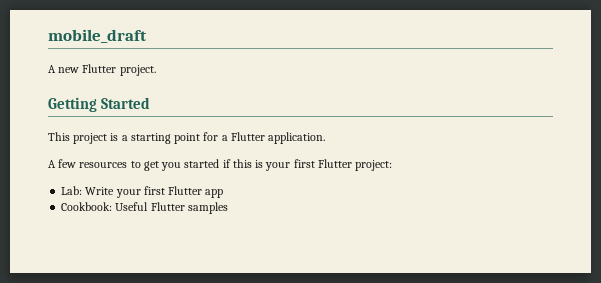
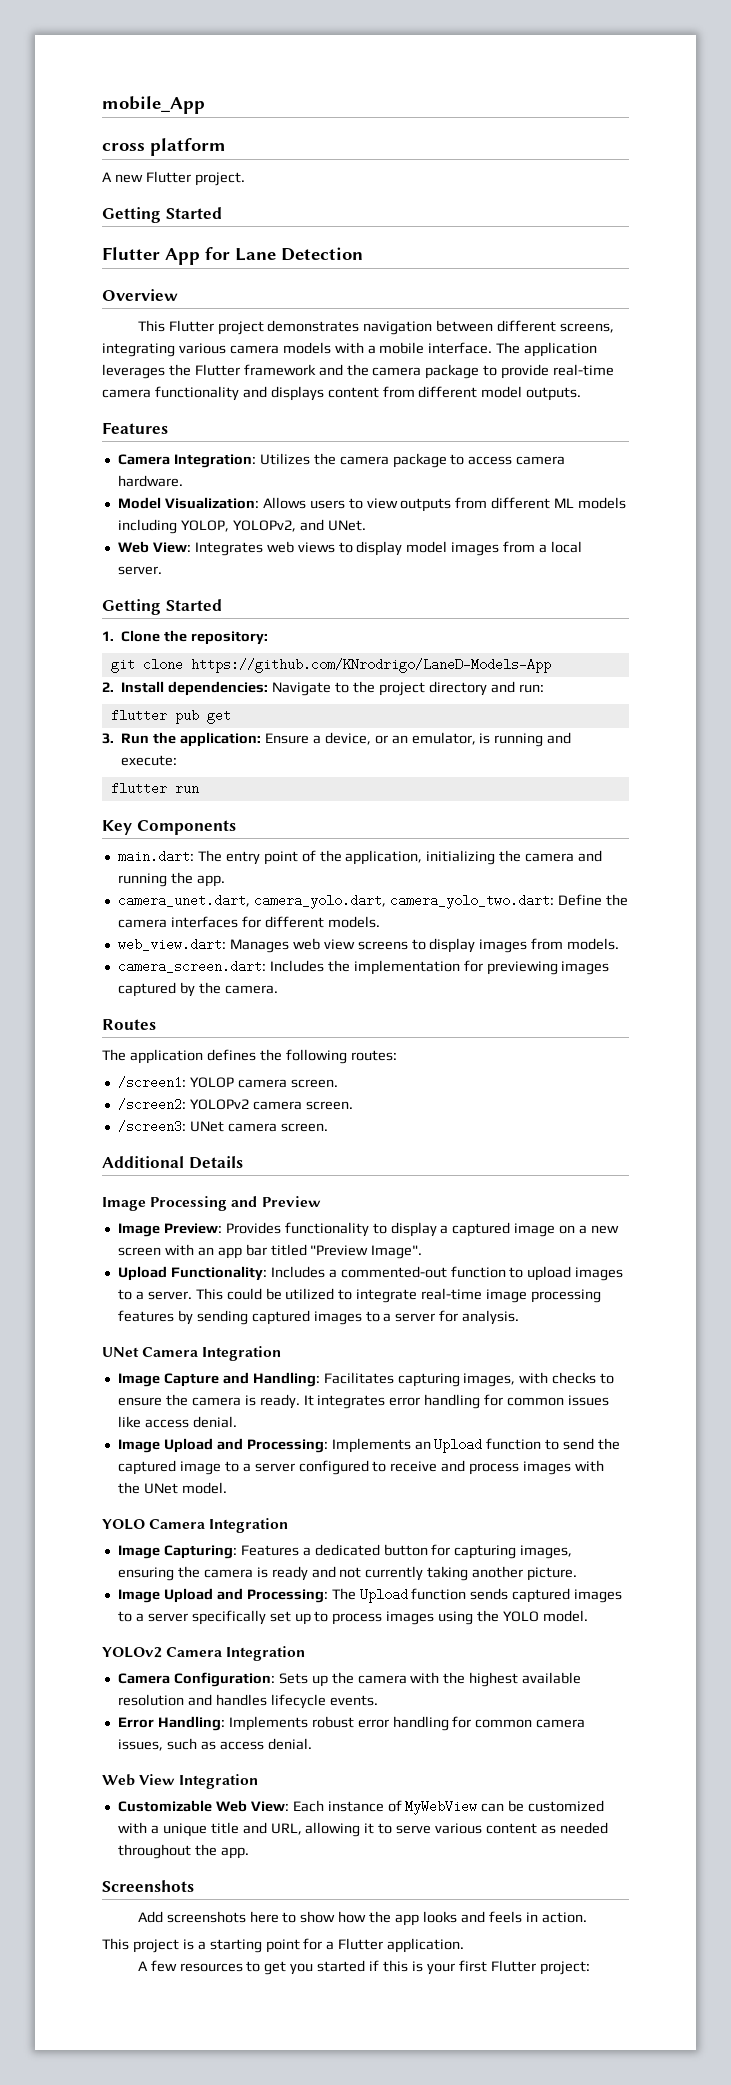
- mobile_draft
+ mobile_App
+ cross platform
+ Flutter App for Lane Detection
+ Overview
+ This Flutter project demonstrates navigation between different screens, integrating various camera models with a mobile interface. The application leverages the Flutter framework and the camera package to provide real-time camera functionality and displays content from different model outputs.
+ Features
+ Camera Integration: Utilizes the camera package to access camera hardware.
+ Model Visualization: Allows users to view outputs from different ML models including YOLOP, YOLOPv2, and UNet.
+ Web View: Integrates web views to display model images from a local server.
+ Getting Started
+ 1. Clone the repository:
+ git clone https://github.com/KNrodrigo/LaneD-Models-App
+ 2. Install dependencies: Navigate to the project directory and run:
+ flutter pub get
+ 3. Run the application: Ensure a device, or an emulator, is running and execute:
+ flutter run
+ Key Components
+ main.dart: The entry point of the application, initializing the camera and running the app.
+ camera_unet.dart, camera_yolo.dart, camera_yolo_two.dart: Define the camera interfaces for different models.
+ web_view.dart: Manages web view screens to display images from models.
+ camera_screen.dart: Includes the implementation for previewing images captured by the camera.
+ Routes
+ The application defines the following routes:
+ /screen1: YOLOP camera screen.
+ /screen2: YOLOPv2 camera screen.
+ /screen3: UNet camera screen.
+ Additional Details
+ Image Processing and Preview
+ Image Preview: Provides functionality to display a captured image on a new screen with an app bar titled "Preview Image".
+ Upload Functionality: Includes a commented-out function to upload images to a server. This could be utilized to integrate real-time image processing features by sending captured images to a server for analysis.
+ UNet Camera Integration
+ Image Capture and Handling: Facilitates capturing images, with checks to ensure the camera is ready. It integrates error handling for common issues like access denial.
+ Image Upload and Processing: Implements an Upload function to send the captured image to a server configured to receive and process images with the UNet model.
+ YOLO Camera Integration
+ Image Capturing: Features a dedicated button for capturing images, ensuring the camera is ready and not currently taking another picture.
+ Image Upload and Processing: The Upload function sends captured images to a server specifically set up to process images using the YOLO model.
+ YOLOv2 Camera Integration
+ Camera Configuration: Sets up the camera with the highest available resolution and handles lifecycle events.
+ Error Handling: Implements robust error handling for common camera issues, such as access denial.
+ Web View Integration
+ Customizable Web View: Each instance of MyWebView can be customized with a unique title and URL, allowing it to serve various content as needed throughout the app.
+ Screenshots
+ Add screenshots here to show how the app looks and feels in action.
- Lab: Write your first Flutter app
- Cookbook: Useful Flutter samples

